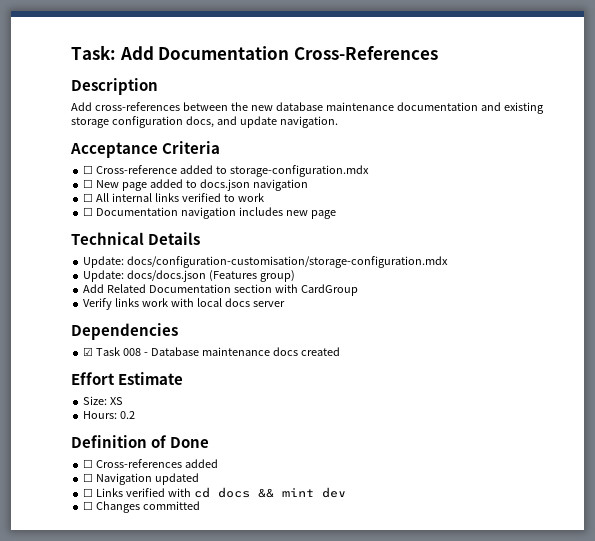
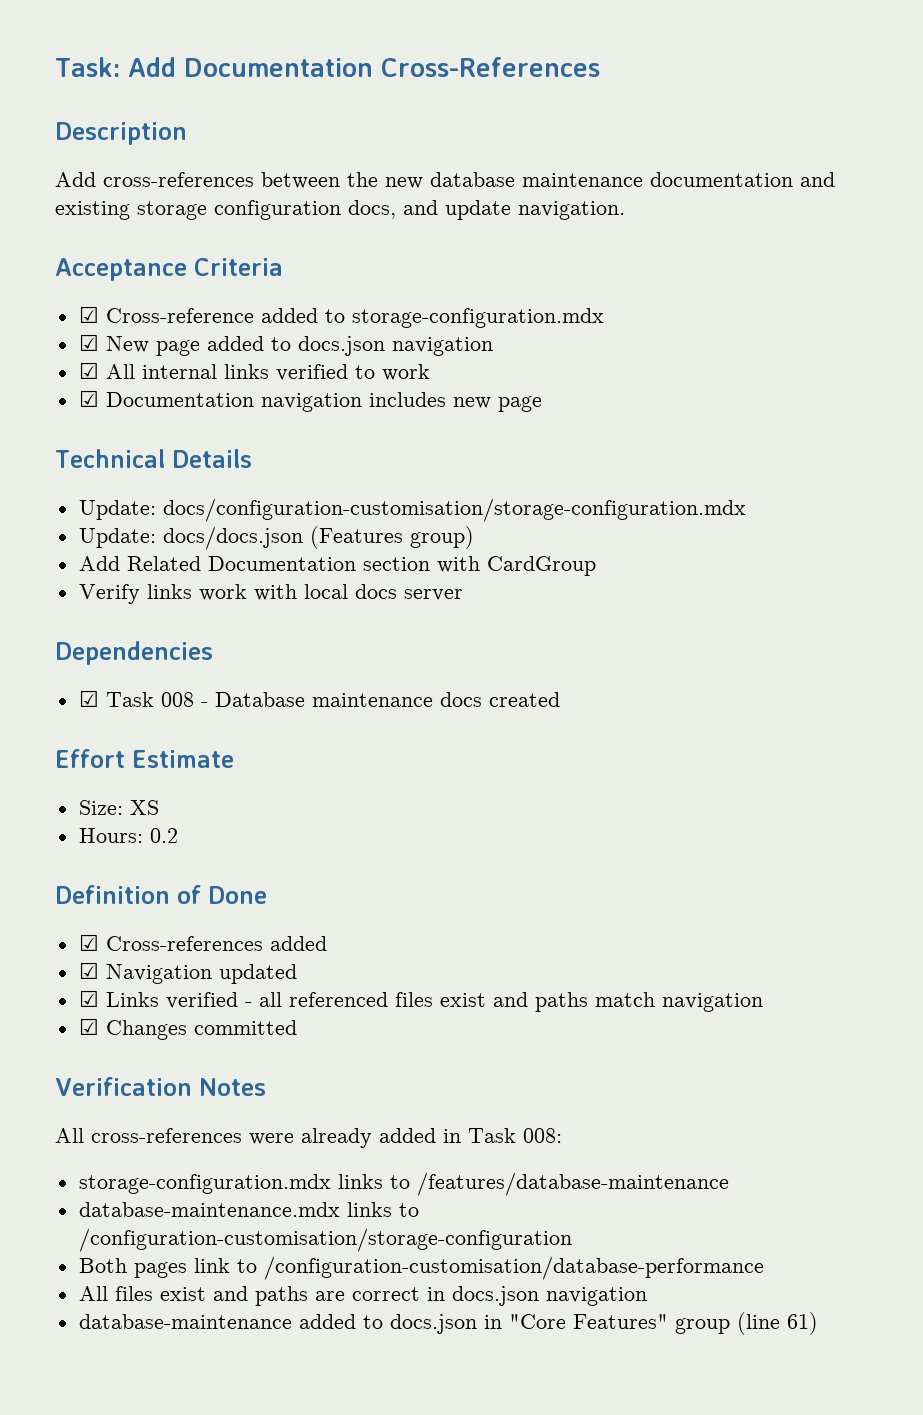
- ☐ Cross-reference added to storage-configuration.mdx
+ ☑ Cross-reference added to storage-configuration.mdx
- ☐ New page added to docs.json navigation
+ ☑ New page added to docs.json navigation
- ☐ All internal links verified to work
+ ☑ All internal links verified to work
- ☐ Documentation navigation includes new page
+ ☑ Documentation navigation includes new page
- ☐ Cross-references added
+ ☑ Cross-references added
- ☐ Navigation updated
+ ☑ Navigation updated
- ☐ Links verified with cd docs && mint dev
- ☐ Changes committed
+ ☑ Links verified - all referenced files exist and paths match navigation
+ ☑ Changes committed
+ Verification Notes
+ All cross-references were already added in Task 008:
+ storage-configuration.mdx links to /features/database-maintenance
+ database-maintenance.mdx links to /configuration-customisation/storage-configuration
+ Both pages link to /configuration-customisation/database-performance
+ All files exist and paths are correct in docs.json navigation
+ database-maintenance added to docs.json in "Core Features" group (line 61)

